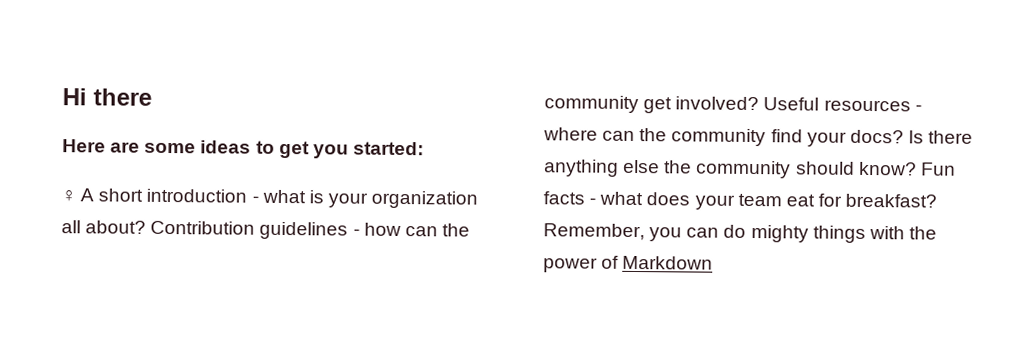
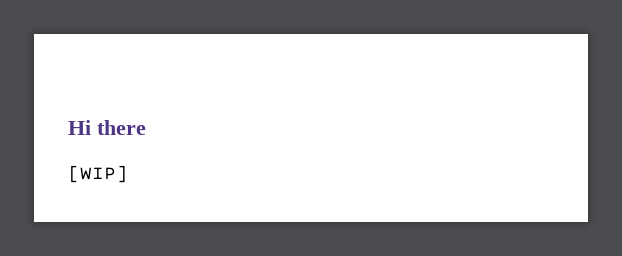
- Here are some ideas to get you started:
- ♀ A short introduction - what is your organization all about? Contribution guidelines - how can the community get involved? Useful resources - where can the community find your docs? Is there anything else the community should know? Fun facts - what does your team eat for breakfast? Remember, you can do mighty things with the power of Markdown
+ [WIP]

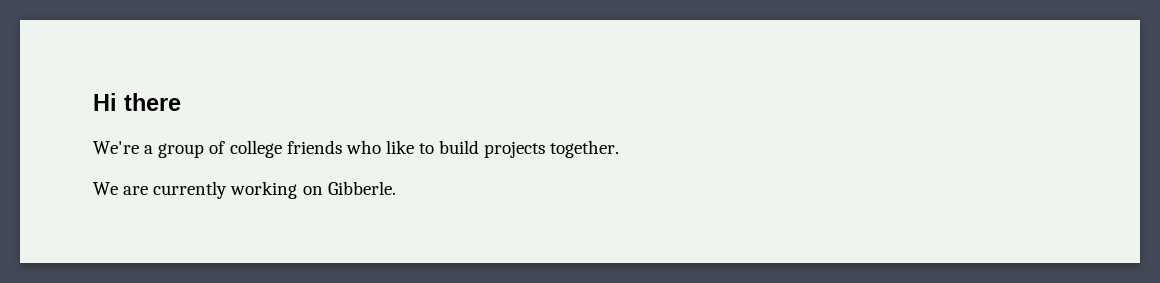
- [WIP]
+ We're a group of college friends who like to build projects together.
+ We are currently working on Gibberle.

